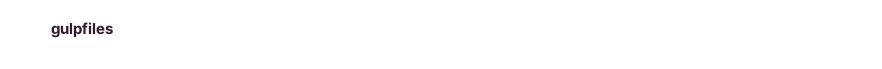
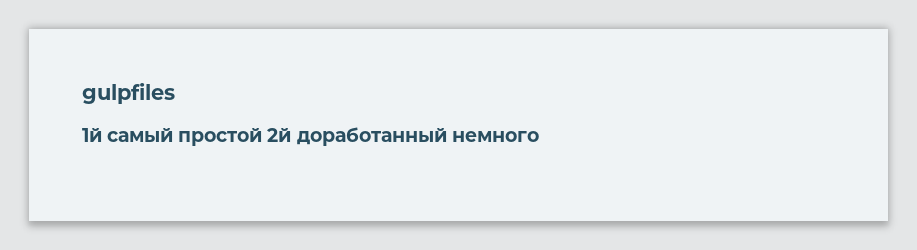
+ 1й самый простой 2й доработанный немного

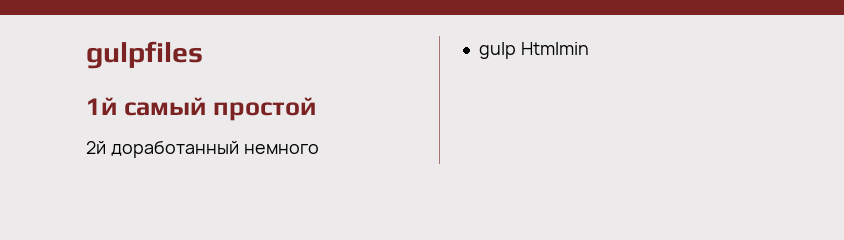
- 1й самый простой 2й доработанный немного
+ 1й самый простой
+ 2й доработанный немного
+ gulp Htmlmin

